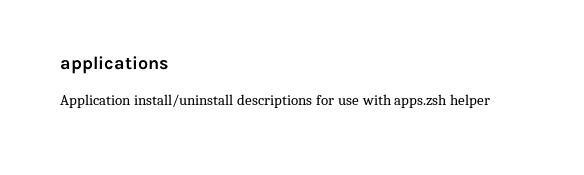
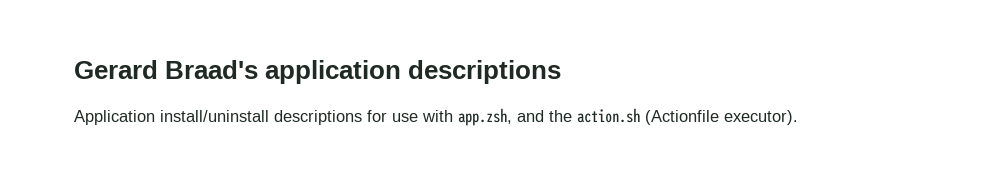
- applications
+ Gerard Braad's application descriptions
- Application install/uninstall descriptions for use with apps.zsh helper
+ Application install/uninstall descriptions for use with app.zsh, and the action.sh (Actionfile executor).

